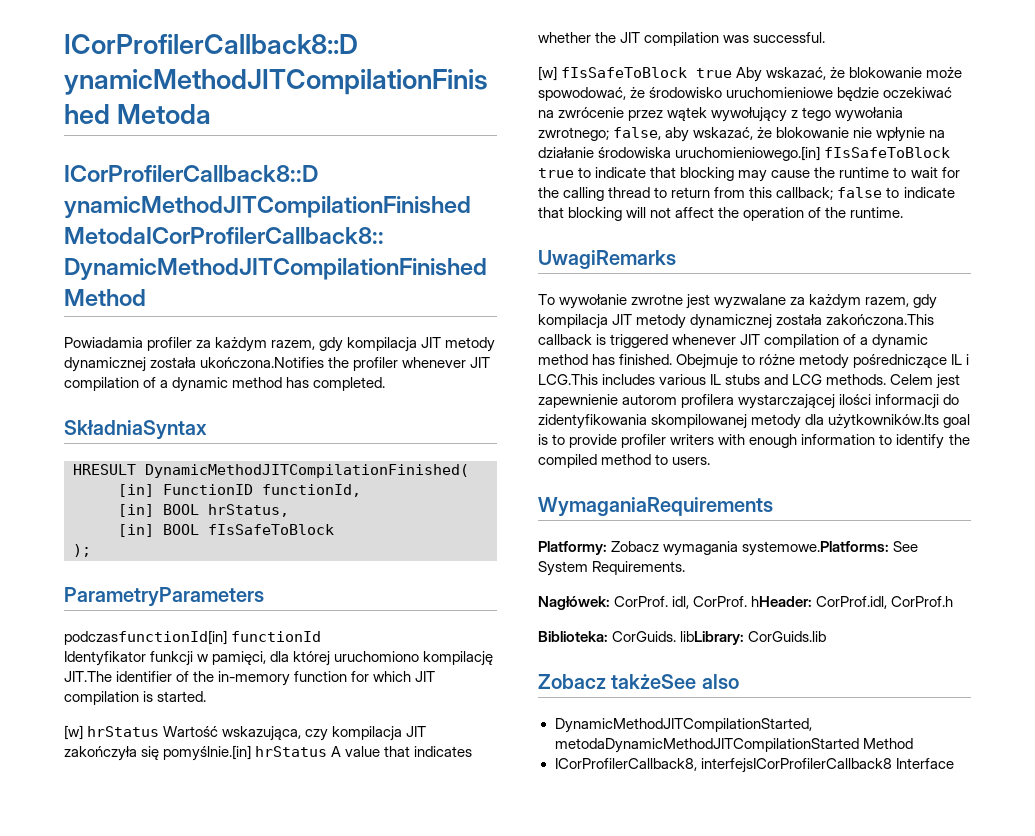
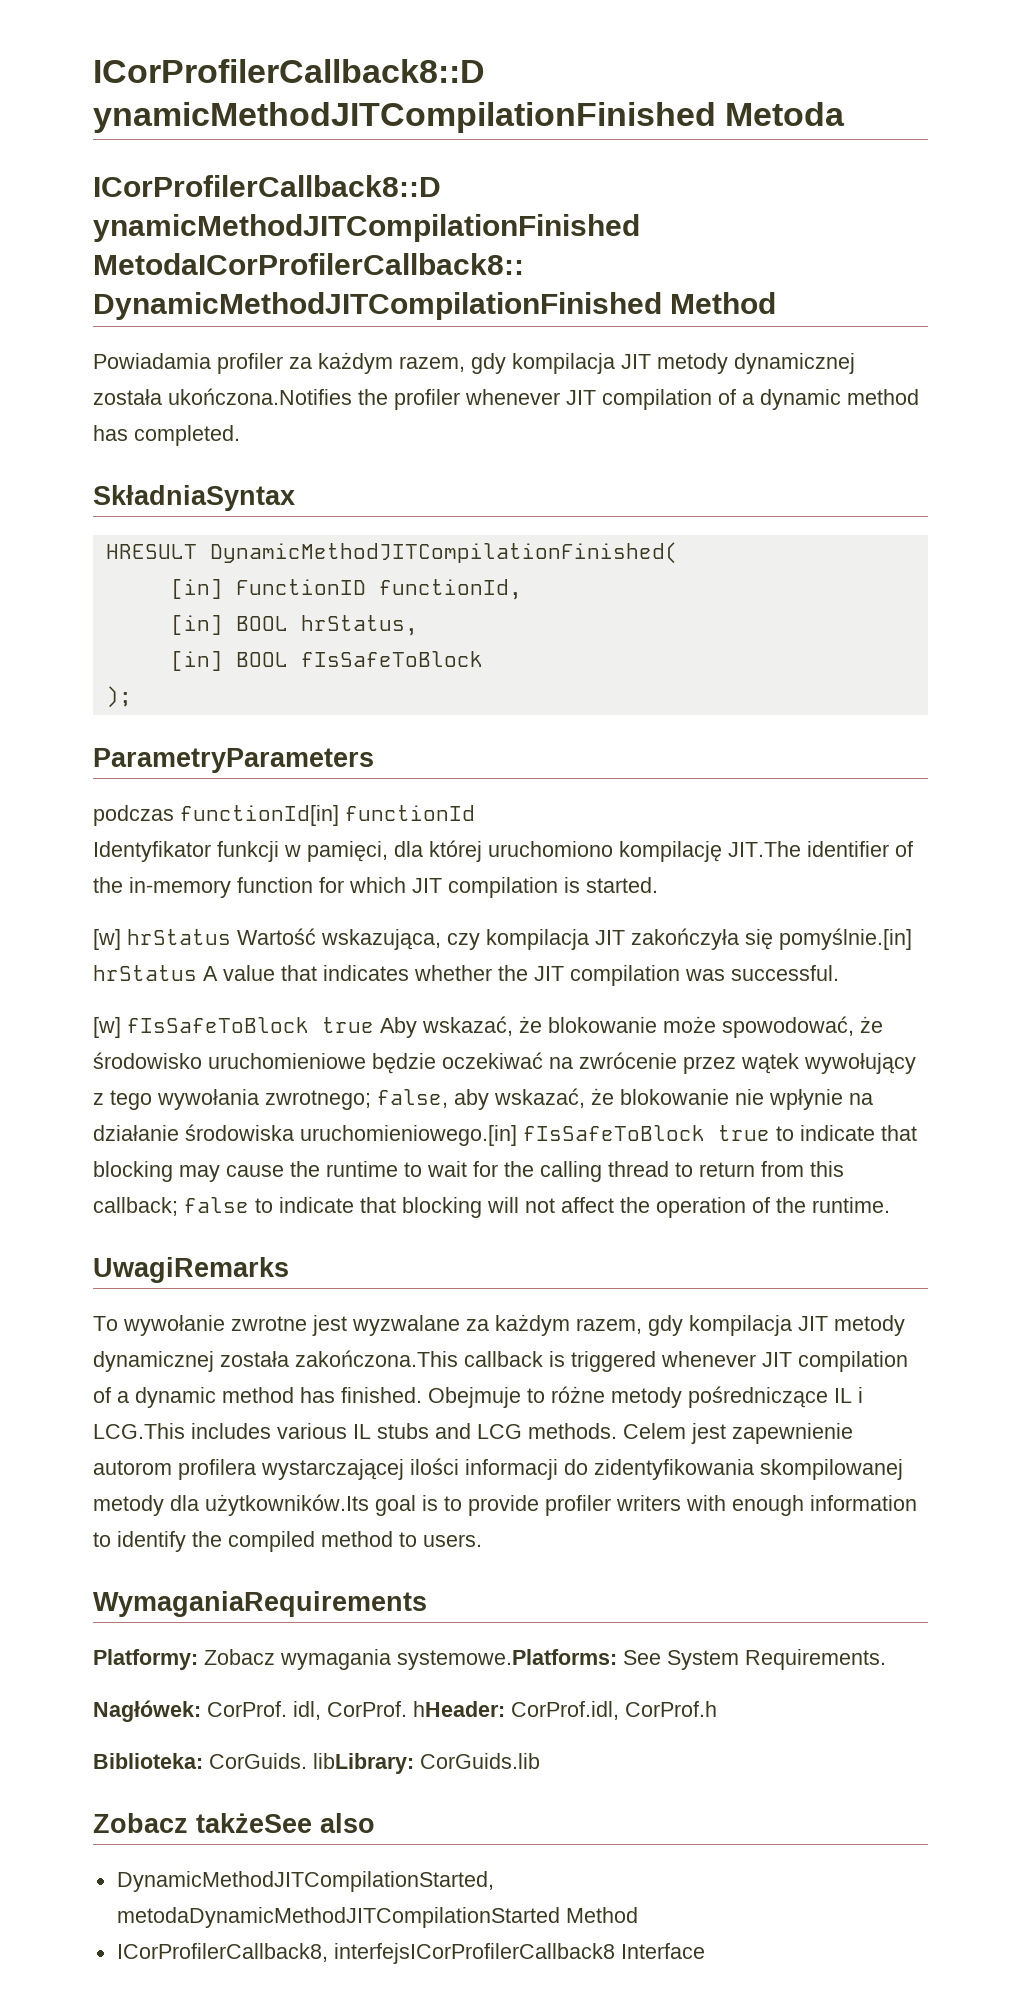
- podczasfunctionId[in] functionId
+ podczas functionId[in] functionId

